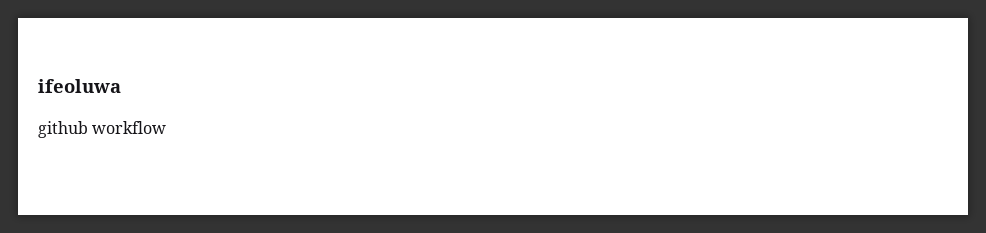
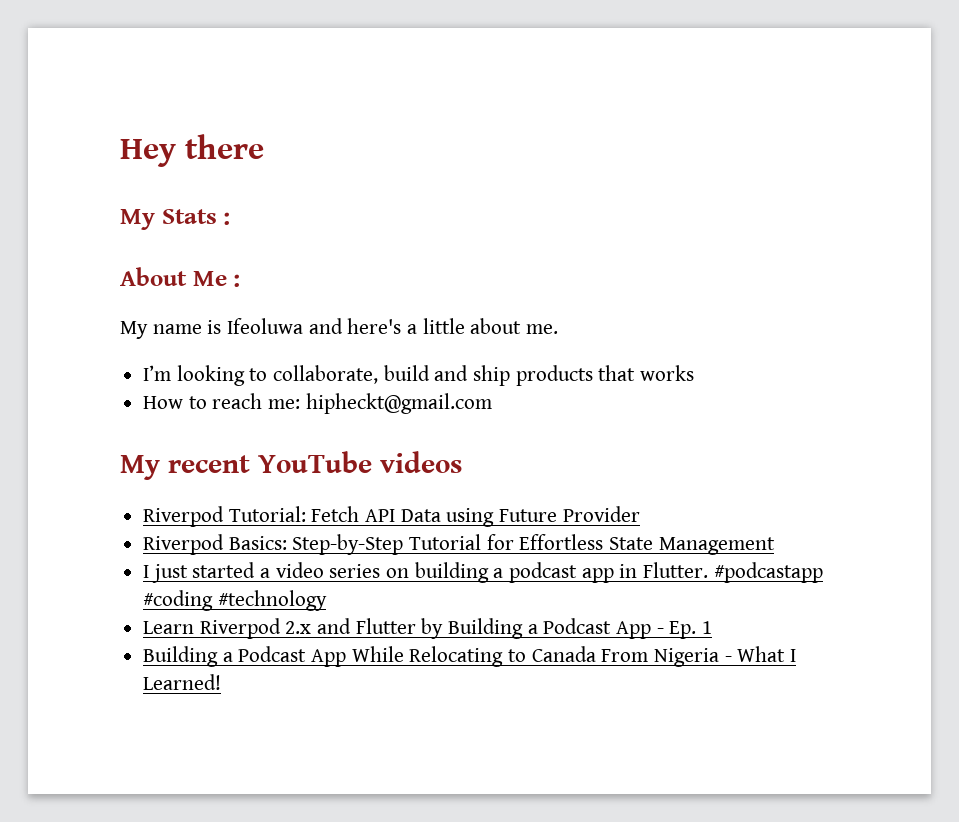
- ifeoluwa
- github workflow
+ Hey there
+ My Stats :
+ About Me :
+ My name is Ifeoluwa and here's a little about me.
+ I’m looking to collaborate, build and ship products that works
+ How to reach me: hipheckt@gmail.com
+ My recent YouTube videos
+ Riverpod Tutorial: Fetch API Data using Future Provider
+ Riverpod Basics: Step-by-Step Tutorial for Effortless State Management
+ I just started a video series on building a podcast app in Flutter. #podcastapp #coding #technology
+ Learn Riverpod 2.x and Flutter by Building a Podcast App - Ep. 1
+ Building a Podcast App While Relocating to Canada From Nigeria - What I Learned!

